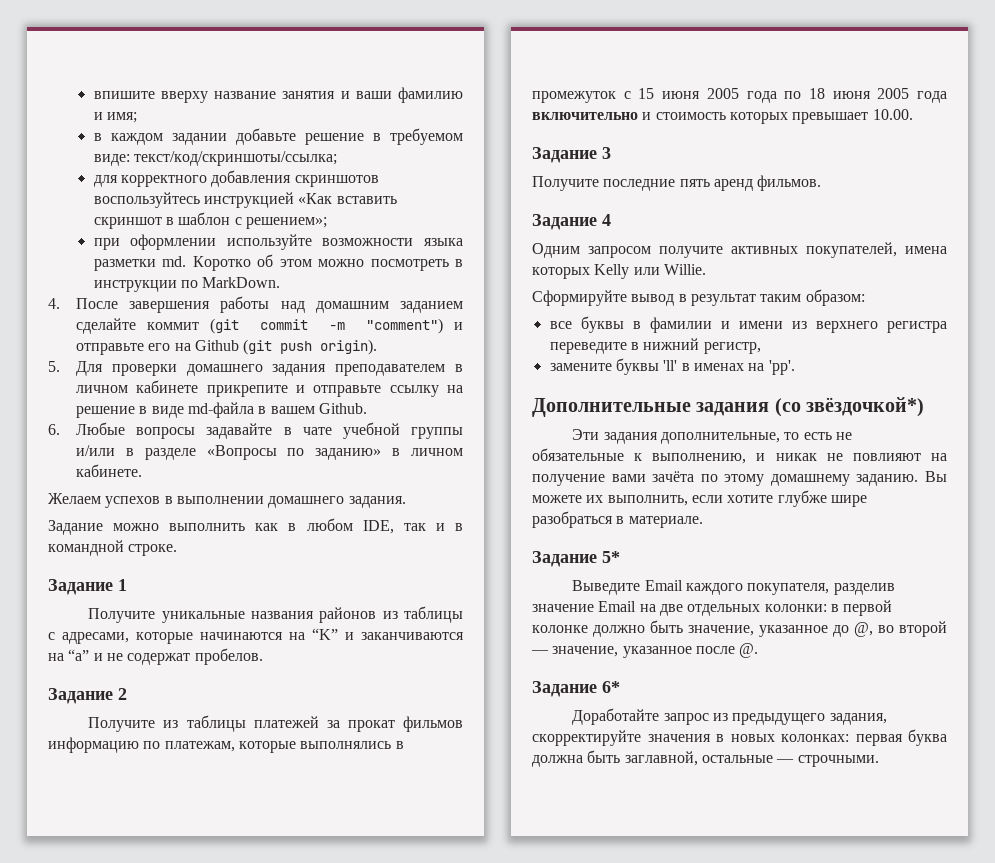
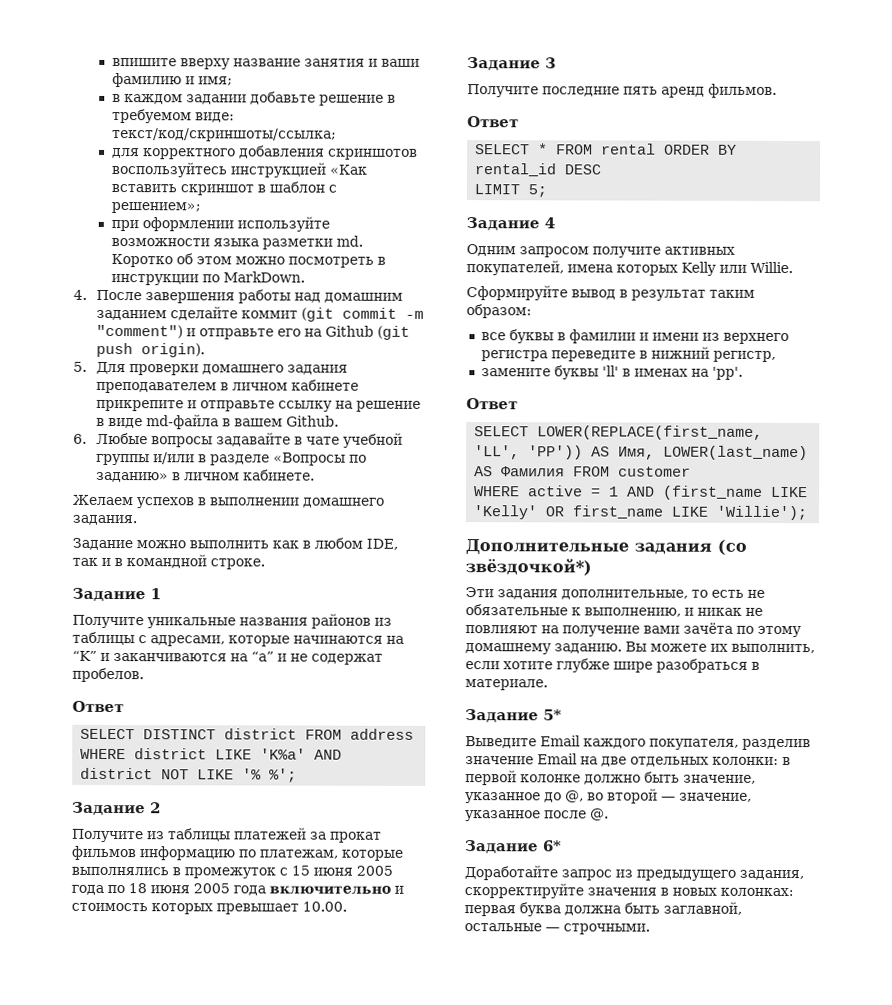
  Получите уникальные названия районов из таблицы с адресами, которые начинаются на “K” и заканчиваются на “a” и не содержат пробелов.
+ Ответ
+ SELECT DISTINCT district FROM address WHERE district LIKE 'K%a' AND district NOT LIKE '% %';
  Получите последние пять аренд фильмов.
+ Ответ
+ SELECT * FROM rental ORDER BY rental_id DESC
+ LIMIT 5;
  замените буквы 'll' в именах на 'pp'.
+ Ответ
+ SELECT LOWER(REPLACE(first_name, 'LL', 'PP')) AS Имя, LOWER(last_name) AS Фамилия FROM customer
+ WHERE active = 1 AND (first_name LIKE 'Kelly' OR first_name LIKE 'Willie');

